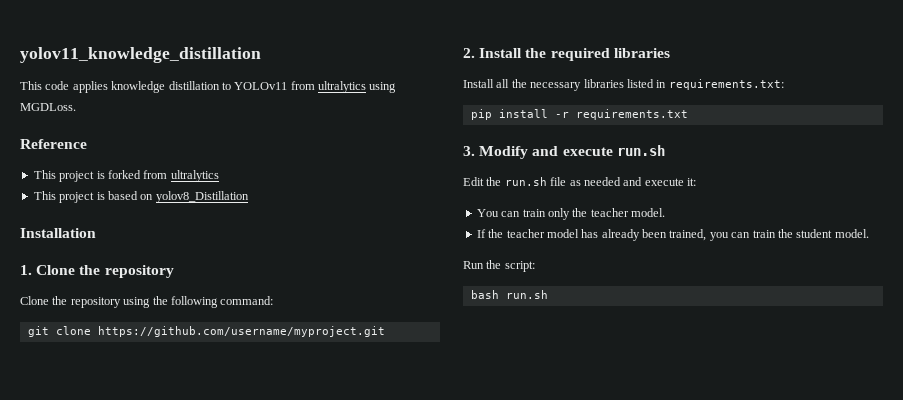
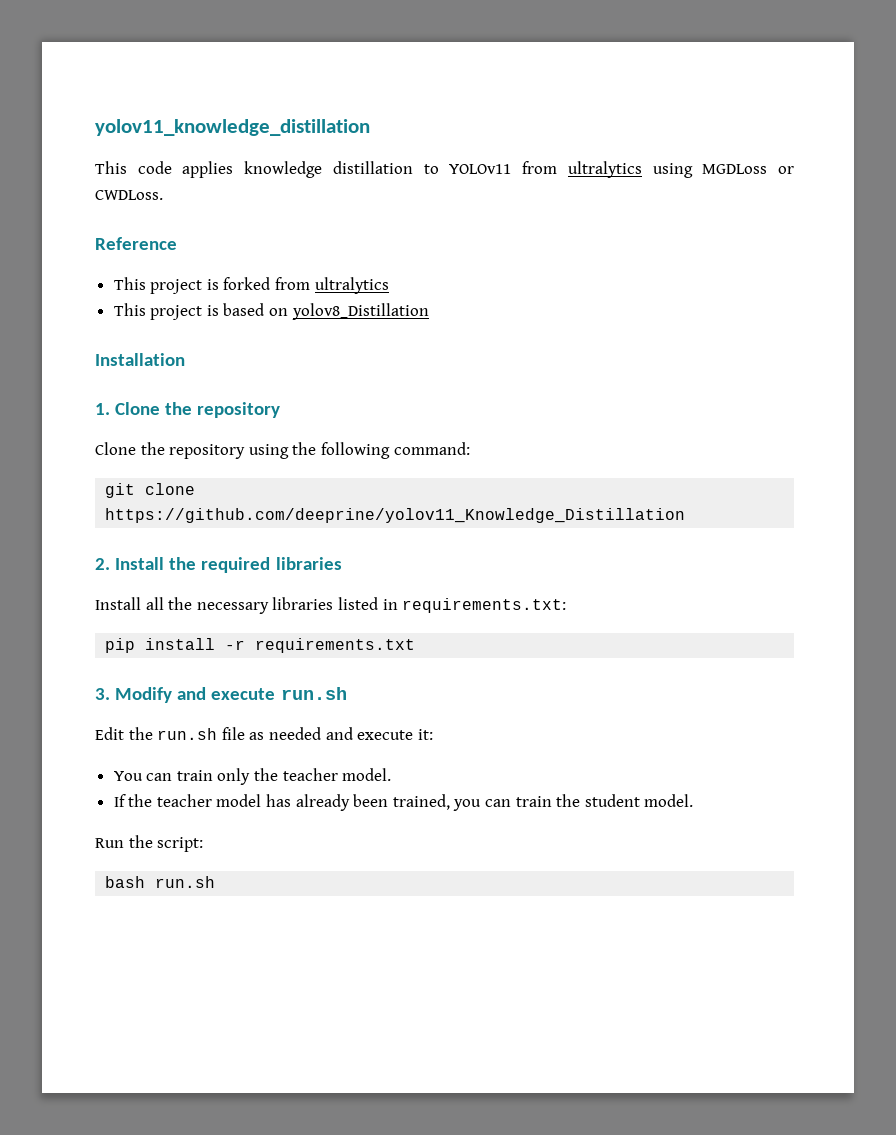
- This code applies knowledge distillation to YOLOv11 from ultralytics using MGDLoss.
+ This code applies knowledge distillation to YOLOv11 from ultralytics using MGDLoss or CWDLoss.
- git clone https://github.com/username/myproject.git
+ git clone https://github.com/deeprine/yolov11_Knowledge_Distillation

